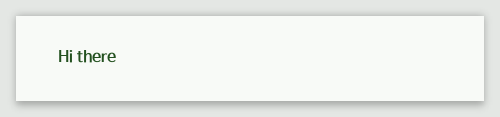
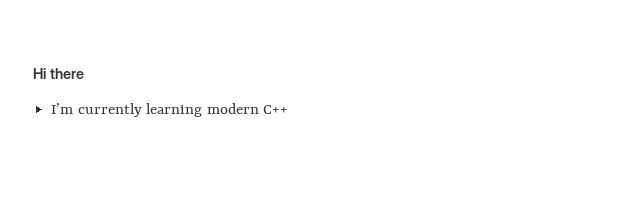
+ I’m currently learning modern C++

